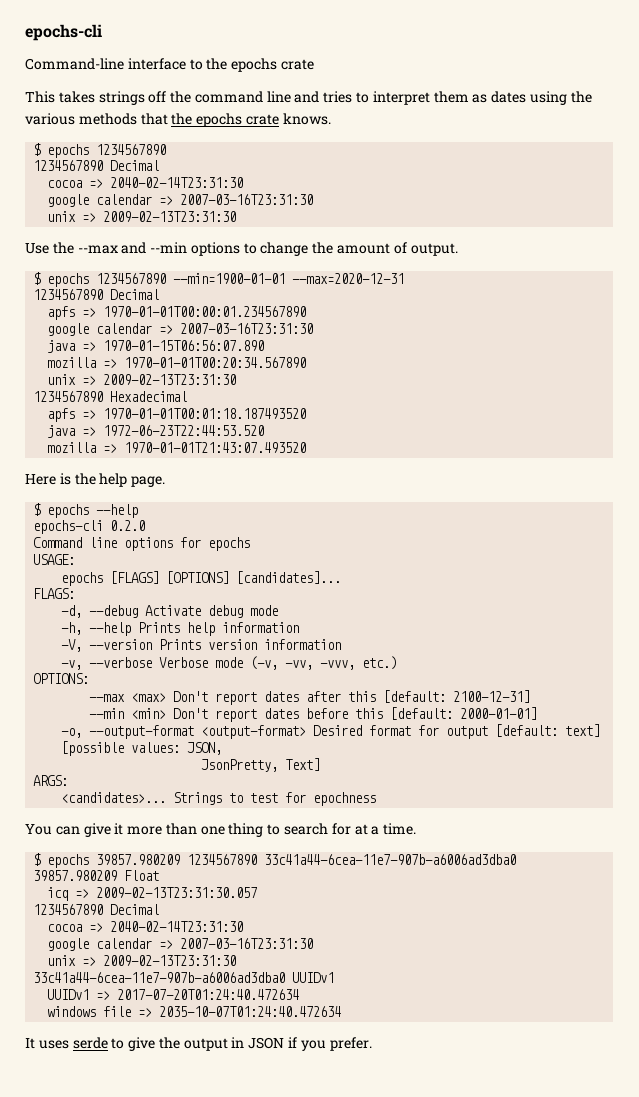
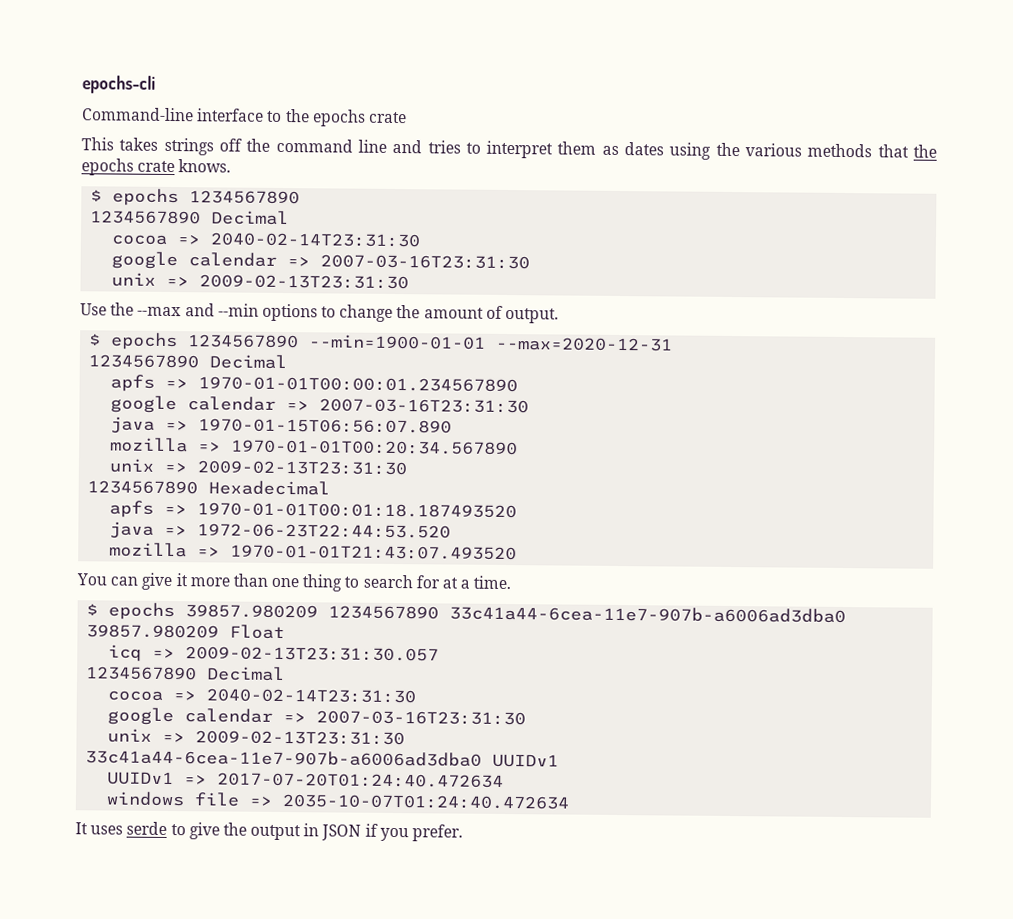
- Here is the help page.
- $ epochs --help
- epochs-cli 0.2.0
- Command line options for epochs
- USAGE:
- epochs [FLAGS] [OPTIONS] [candidates]...
- FLAGS:
- -d, --debug Activate debug mode
- -h, --help Prints help information
- -V, --version Prints version information
- -v, --verbose Verbose mode (-v, -vv, -vvv, etc.)
- OPTIONS:
- --max <max> Don't report dates after this [default: 2100-12-31]
- --min <min> Don't report dates before this [default: 2000-01-01]
- -o, --output-format <output-format> Desired format for output [default: text] [possible values: JSON,
- JsonPretty, Text]
- ARGS:
- <candidates>... Strings to test for epochness

